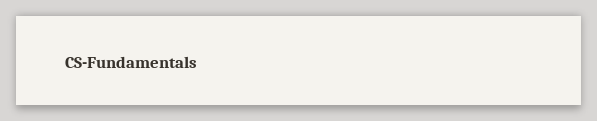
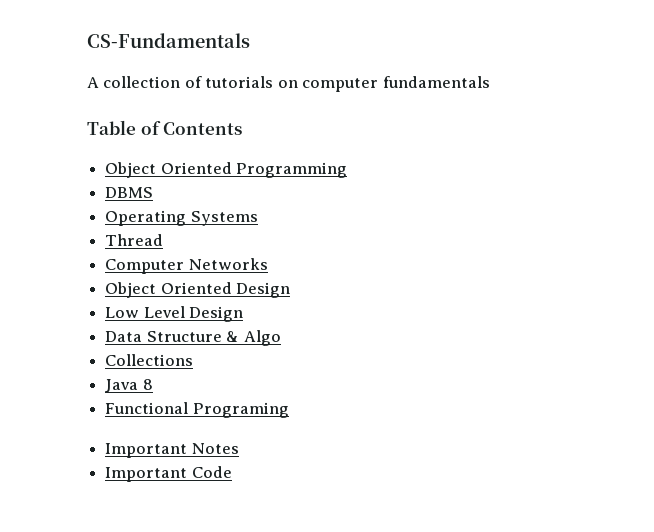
+ A collection of tutorials on computer fundamentals
+ Table of Contents
+ Object Oriented Programming
+ DBMS
+ Operating Systems
+ Thread
+ Computer Networks
+ Object Oriented Design
+ Low Level Design
+ Data Structure & Algo
+ Collections
+ Java 8
+ Functional Programing
+ Important Notes
+ Important Code

